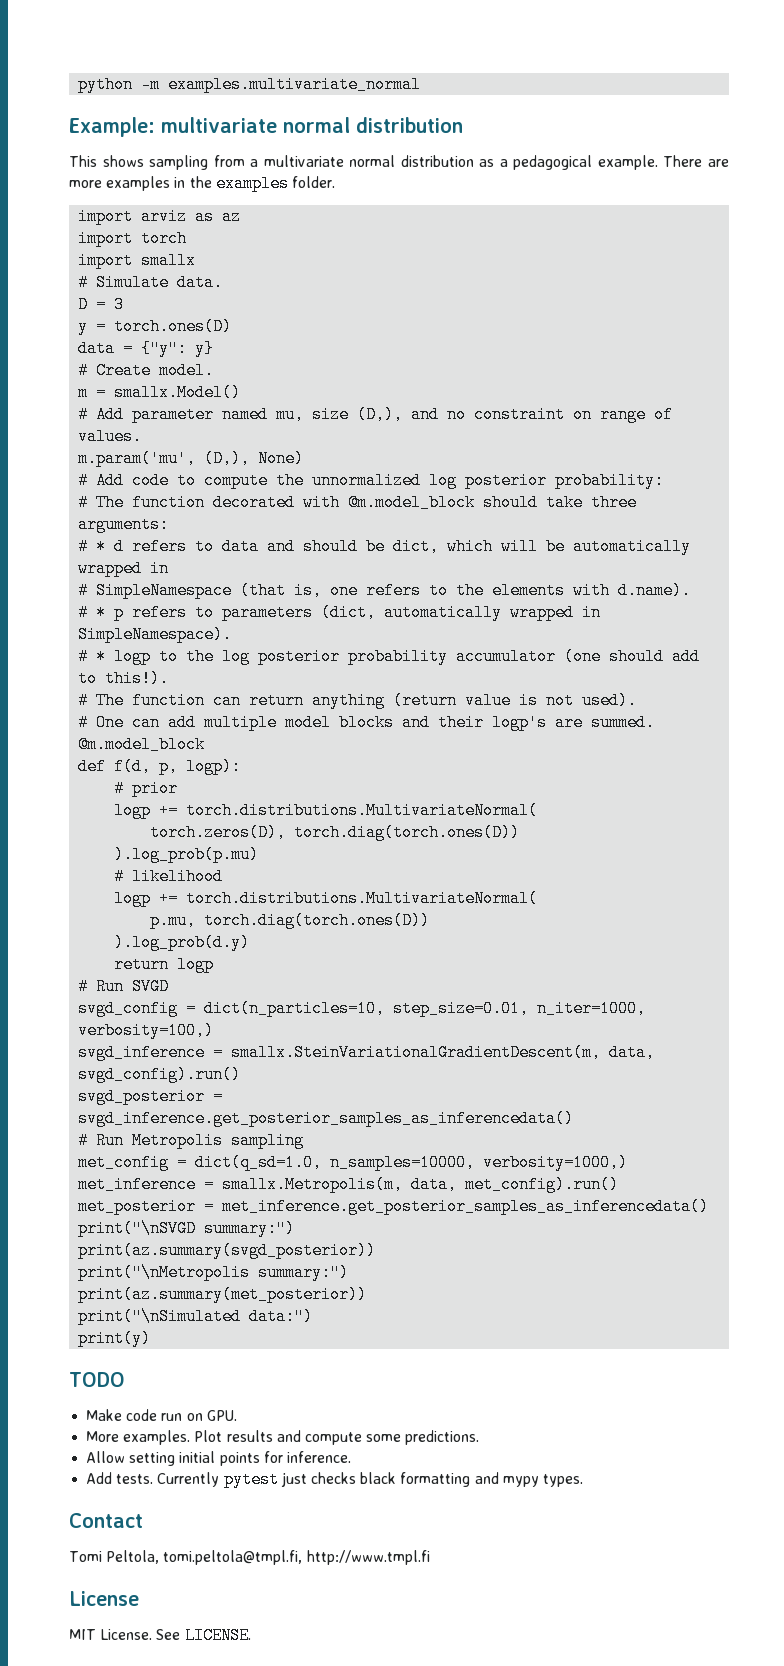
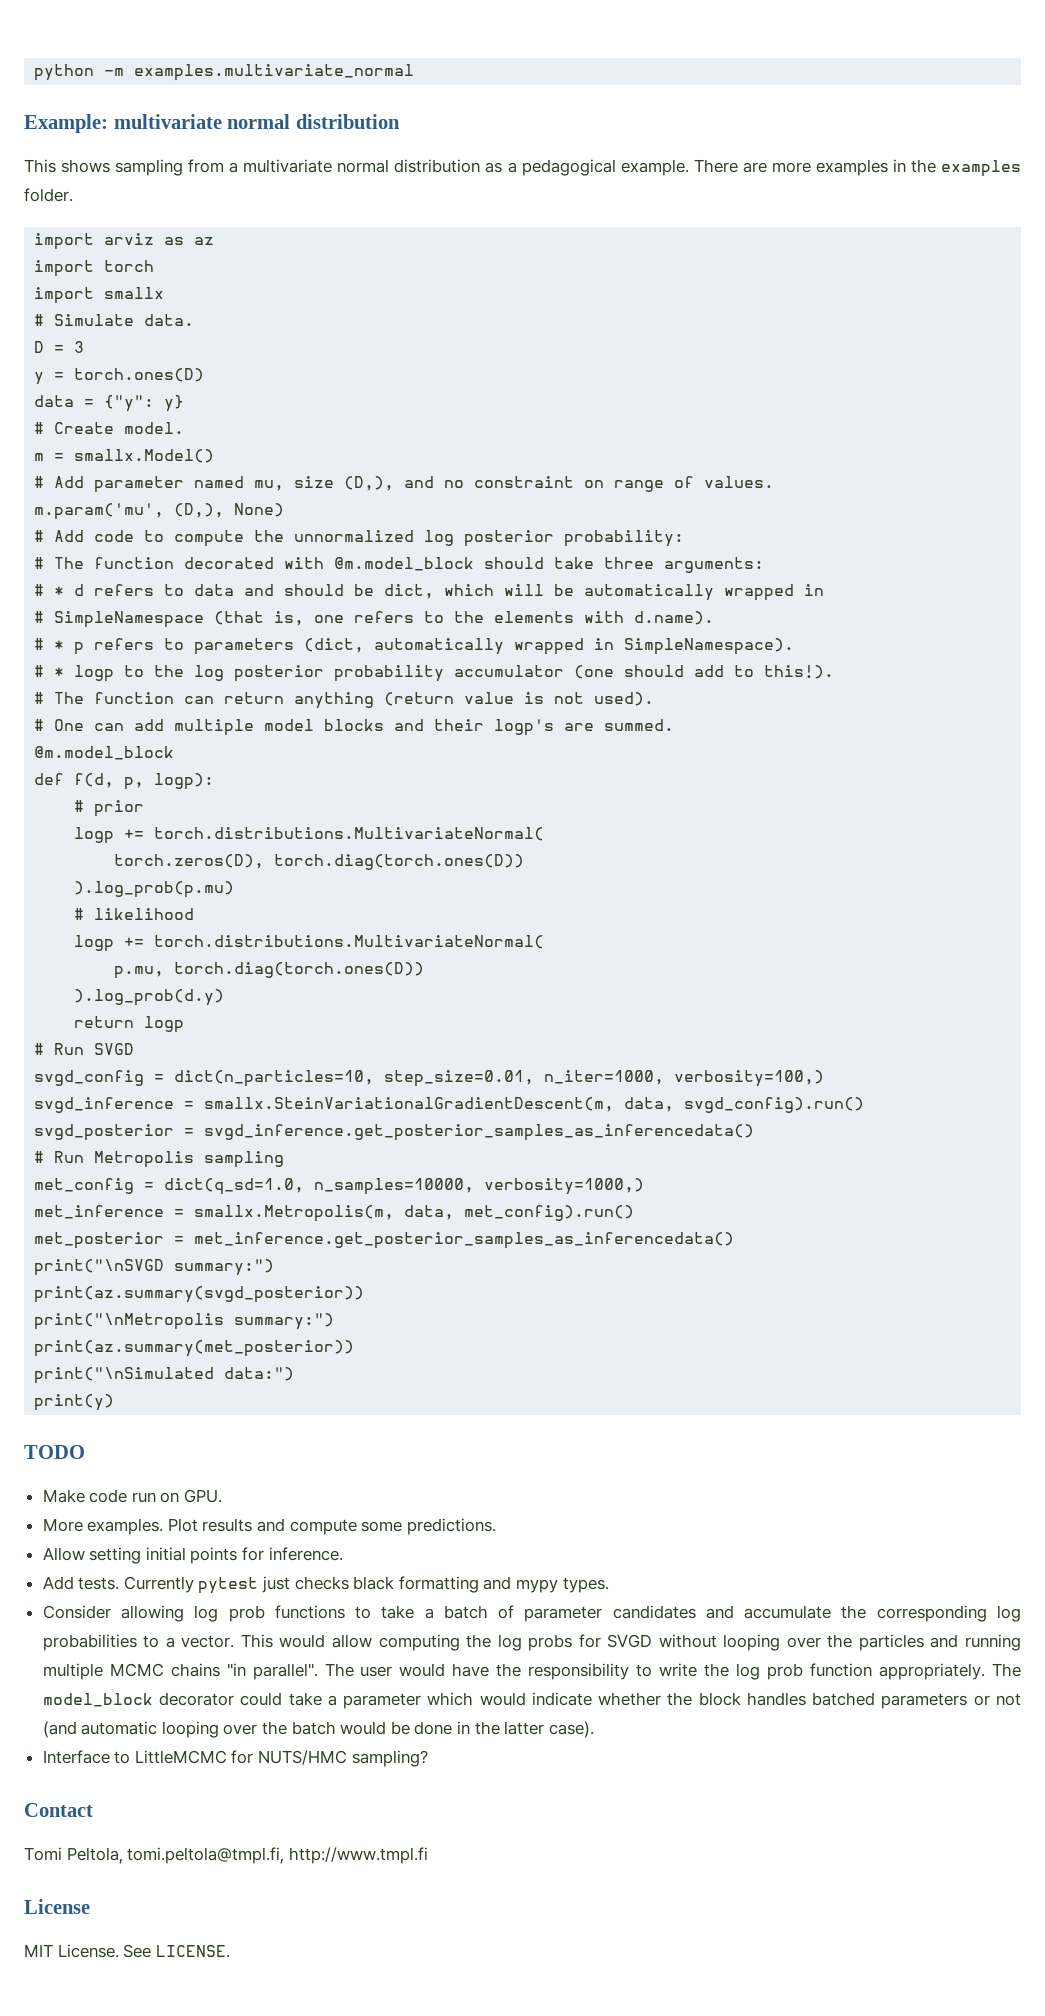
+ Consider allowing log prob functions to take a batch of parameter candidates and accumulate the corresponding log probabilities to a vector. This would allow computing the log probs for SVGD without looping over the particles and running multiple MCMC chains "in parallel". The user would have the responsibility to write the log prob function appropriately. The model_block decorator could take a parameter which would indicate whether the block handles batched parameters or not (and automatic looping over the batch would be done in the latter case).
+ Interface to LittleMCMC for NUTS/HMC sampling?

